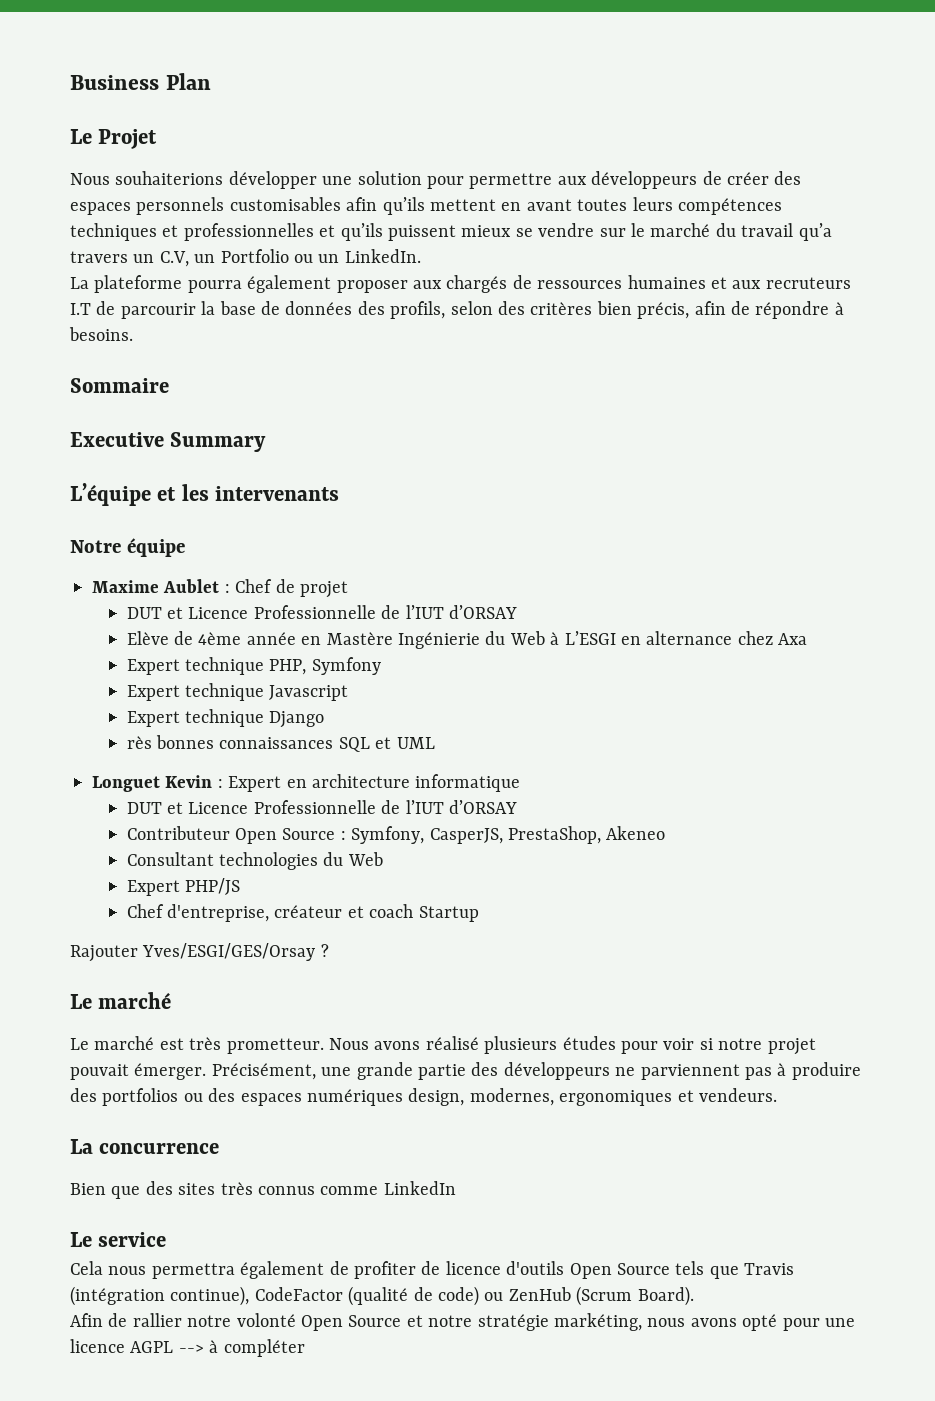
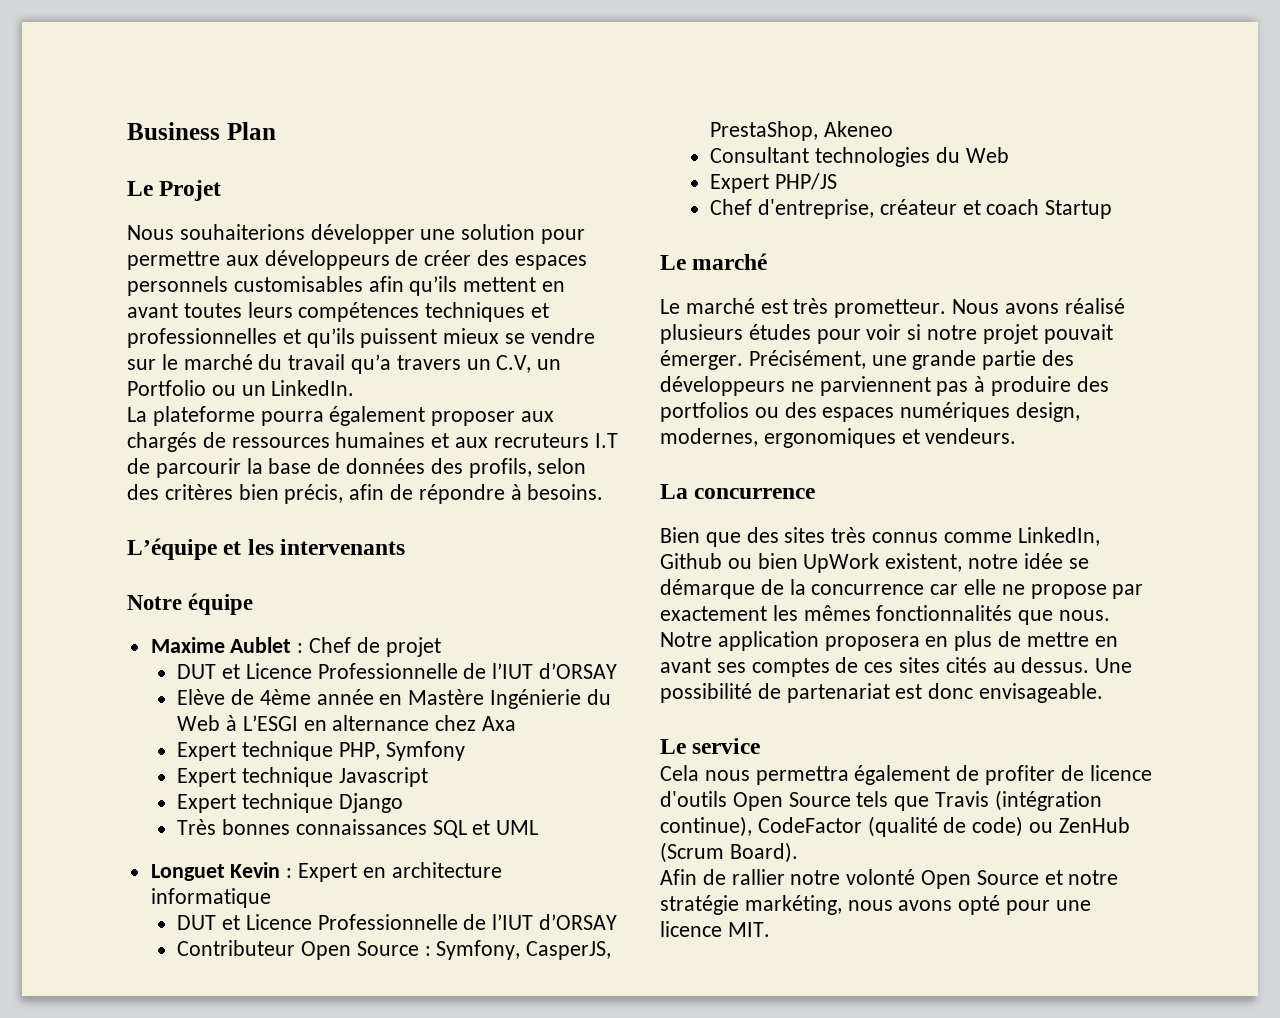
- Sommaire
- Executive Summary
- rès bonnes connaissances SQL et UML
+ Très bonnes connaissances SQL et UML
- Rajouter Yves/ESGI/GES/Orsay ?
- Bien que des sites très connus comme LinkedIn
+ Bien que des sites très connus comme LinkedIn, Github ou bien UpWork existent, notre idée se démarque de la concurrence car elle ne propose par exactement les mêmes fonctionnalités que nous. Notre application proposera en plus de mettre en avant ses comptes de ces sites cités au dessus. Une possibilité de partenariat est donc envisageable.
- Afin de rallier notre volonté Open Source et notre stratégie markéting, nous avons opté pour une licence AGPL --> à compléter
+ Afin de rallier notre volonté Open Source et notre stratégie markéting, nous avons opté pour une licence MIT.

